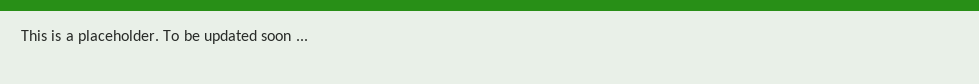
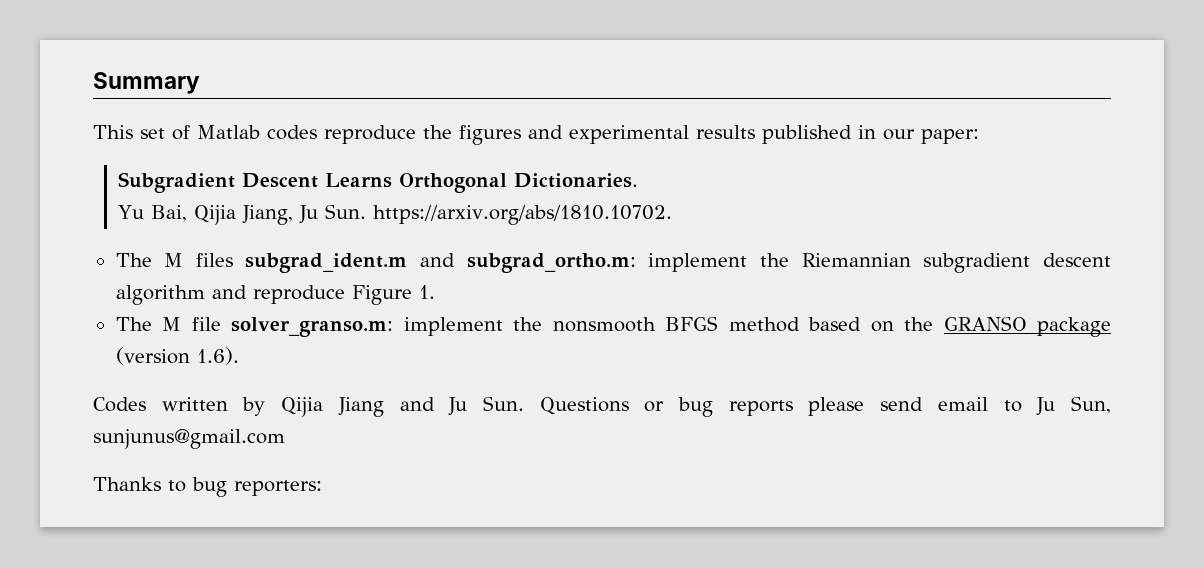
- This is a placeholder. To be updated soon ...
+ Summary
+ This set of Matlab codes reproduce the figures and experimental results published in our paper:
+ Subgradient Descent Learns Orthogonal Dictionaries.
+ Yu Bai, Qijia Jiang, Ju Sun. https://arxiv.org/abs/1810.10702.
+ The M files subgrad_ident.m and subgrad_ortho.m: implement the Riemannian subgradient descent algorithm and reproduce Figure 1.
+ The M file solver_granso.m: implement the nonsmooth BFGS method based on the GRANSO package (version 1.6).
+ Codes written by Qijia Jiang and Ju Sun. Questions or bug reports please send email to Ju Sun, sunjunus@gmail.com
+ Thanks to bug reporters:

